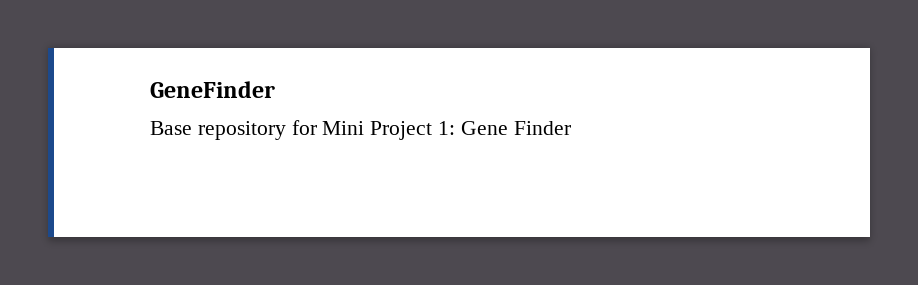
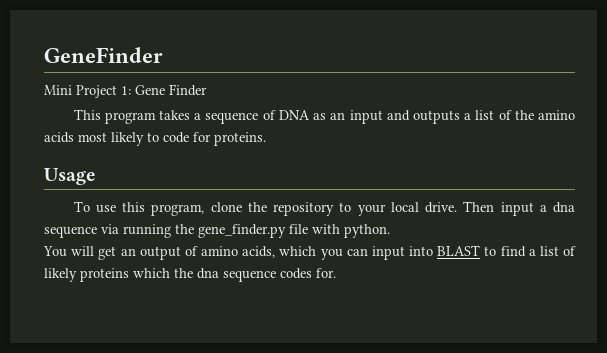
- Base repository for Mini Project 1: Gene Finder
+ Mini Project 1: Gene Finder
+ This program takes a sequence of DNA as an input and outputs a list of the amino acids most likely to code for proteins.
+ Usage
+ To use this program, clone the repository to your local drive. Then input a dna sequence via running the gene_finder.py file with python.
+ You will get an output of amino acids, which you can input into BLAST to find a list of likely proteins which the dna sequence codes for.

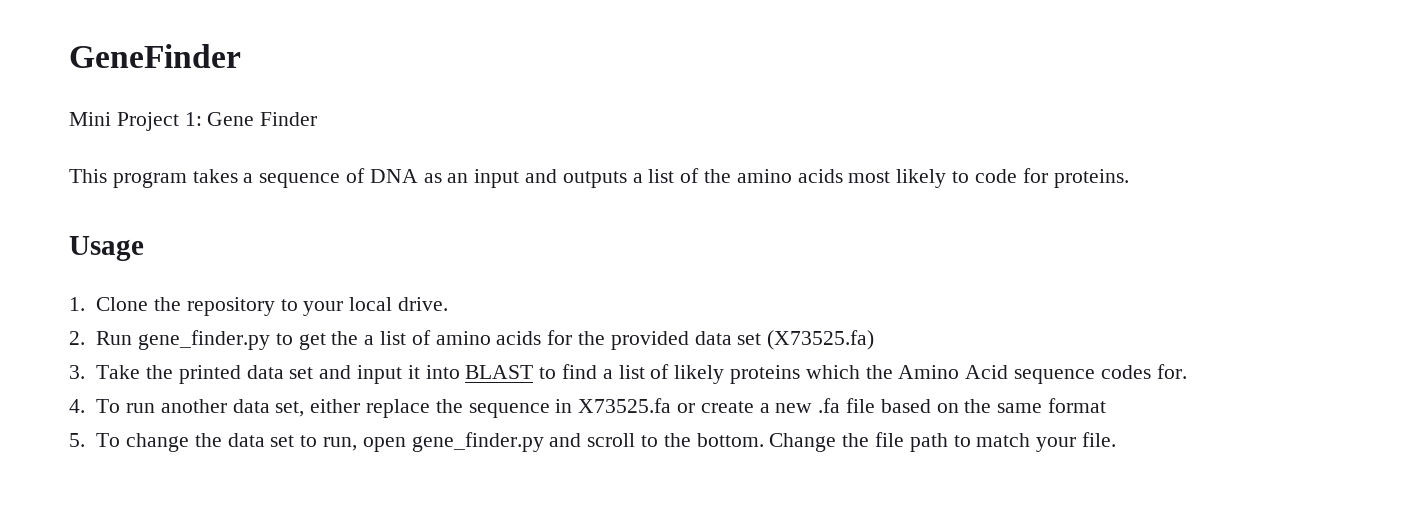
- To use this program, clone the repository to your local drive. Then input a dna sequence via running the gene_finder.py file with python.
- You will get an output of amino acids, which you can input into BLAST to find a list of likely proteins which the dna sequence codes for.
+ 1. Clone the repository to your local drive.
+ 2. Run gene_finder.py to get the a list of amino acids for the provided data set (X73525.fa)
+ 3. Take the printed data set and input it into BLAST to find a list of likely proteins which the Amino Acid sequence codes for.
+ 4. To run another data set, either replace the sequence in X73525.fa or create a new .fa file based on the same format
+ 5. To change the data set to run, open gene_finder.py and scroll to the bottom. Change the file path to match your file.

